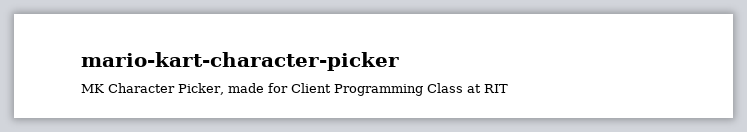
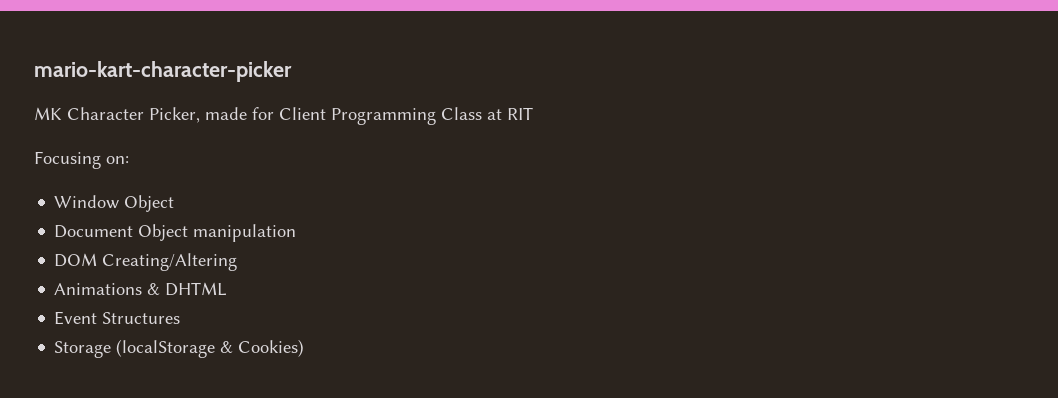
+ Focusing on:
+ Window Object
+ Document Object manipulation
+ DOM Creating/Altering
+ Animations & DHTML
+ Event Structures
+ Storage (localStorage & Cookies)

